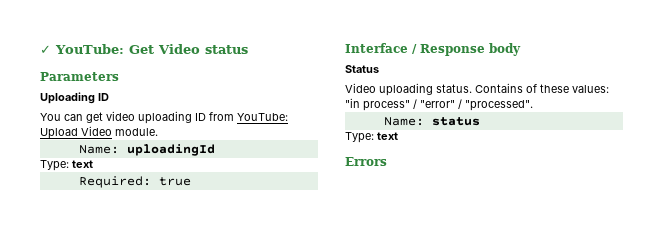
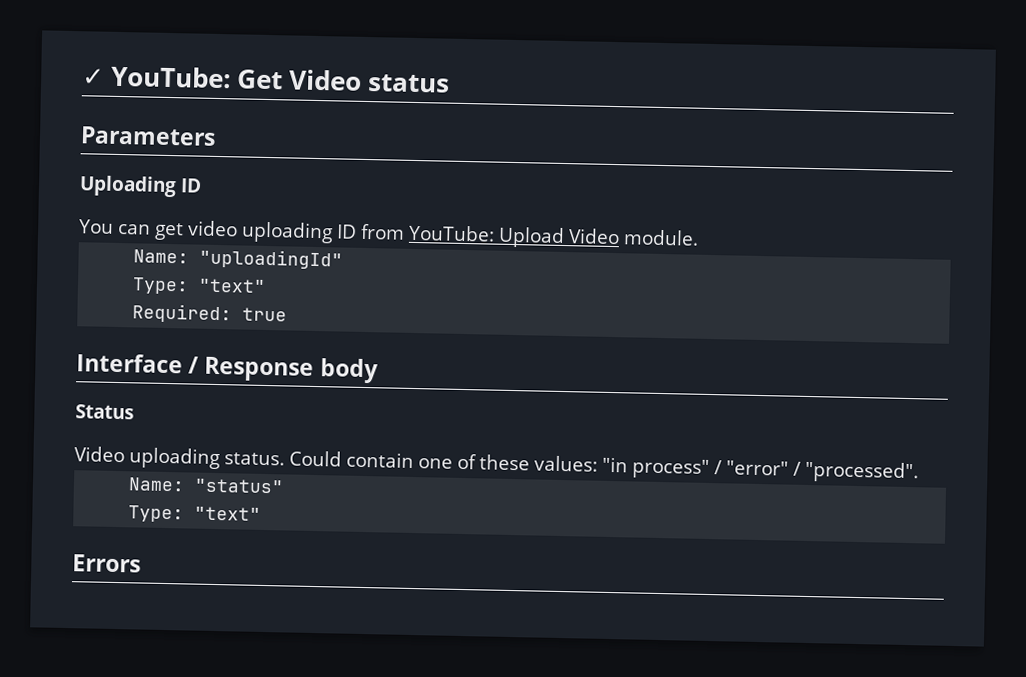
- Name: uploadingId
- Type: text
+ Name: "uploadingId"
+ Type: "text"
- Contains of these values: "in process" / "error" / "processed".
+ Could contain one of these values: "in process" / "error" / "processed".
- Name: status
- Type: text
+ Name: "status"
+ Type: "text"

